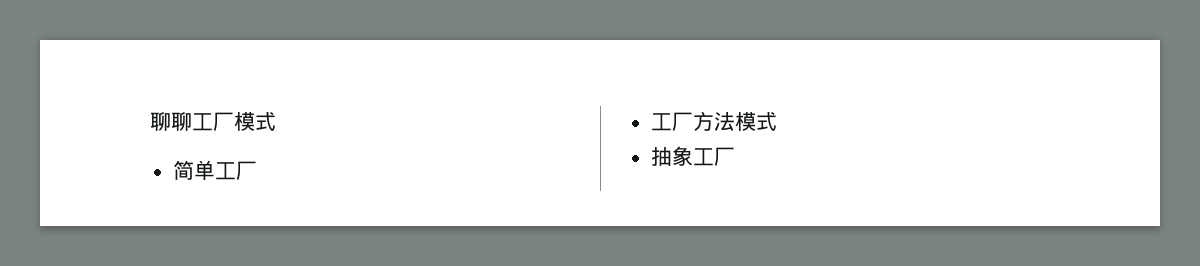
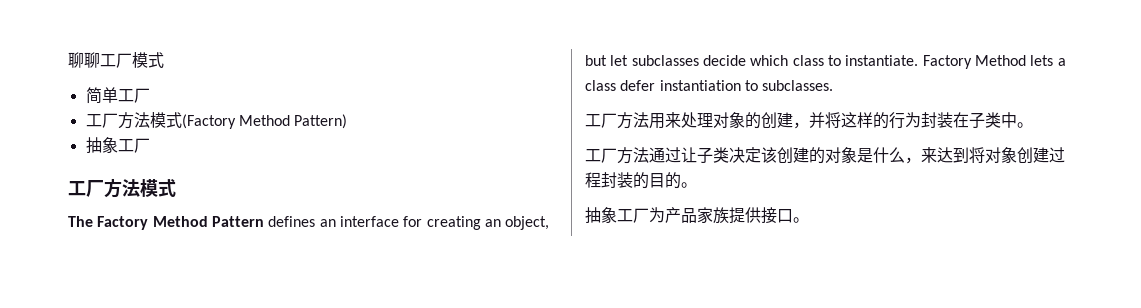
+ 工厂方法模式(Factory Method Pattern)
+ 抽象工厂
  工厂方法模式
- 抽象工厂
+ The Factory Method Pattern defines an interface for creating an object, but let subclasses decide which class to instantiate. Factory Method lets a class defer instantiation to subclasses.
+ 工厂方法用来处理对象的创建，并将这样的行为封装在子类中。
+ 工厂方法通过让子类决定该创建的对象是什么，来达到将对象创建过程封装的目的。
+ 抽象工厂为产品家族提供接口。

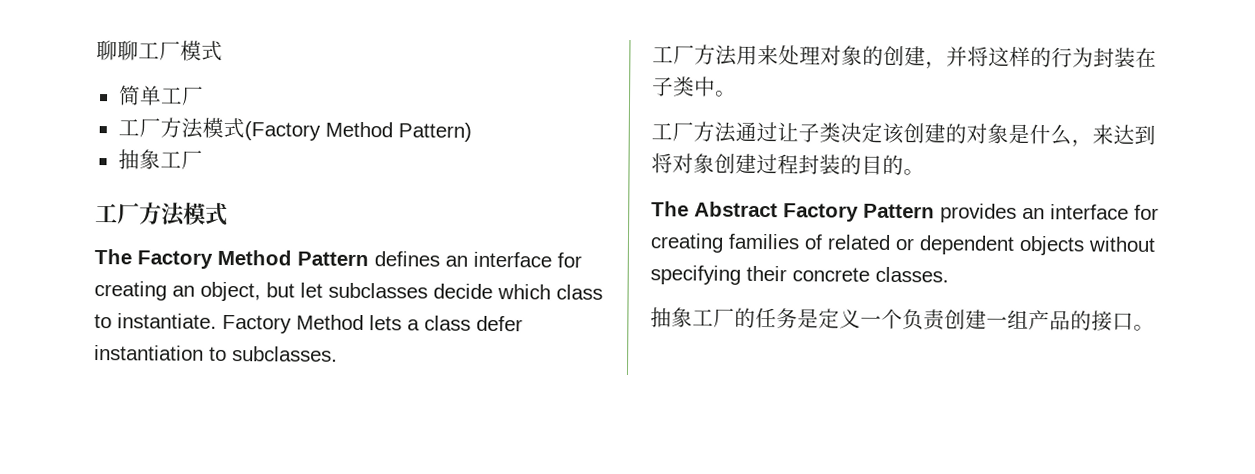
- 抽象工厂为产品家族提供接口。
+ The Abstract Factory Pattern provides an interface for creating families of related or dependent objects without specifying their concrete classes.
+ 抽象工厂的任务是定义一个负责创建一组产品的接口。

